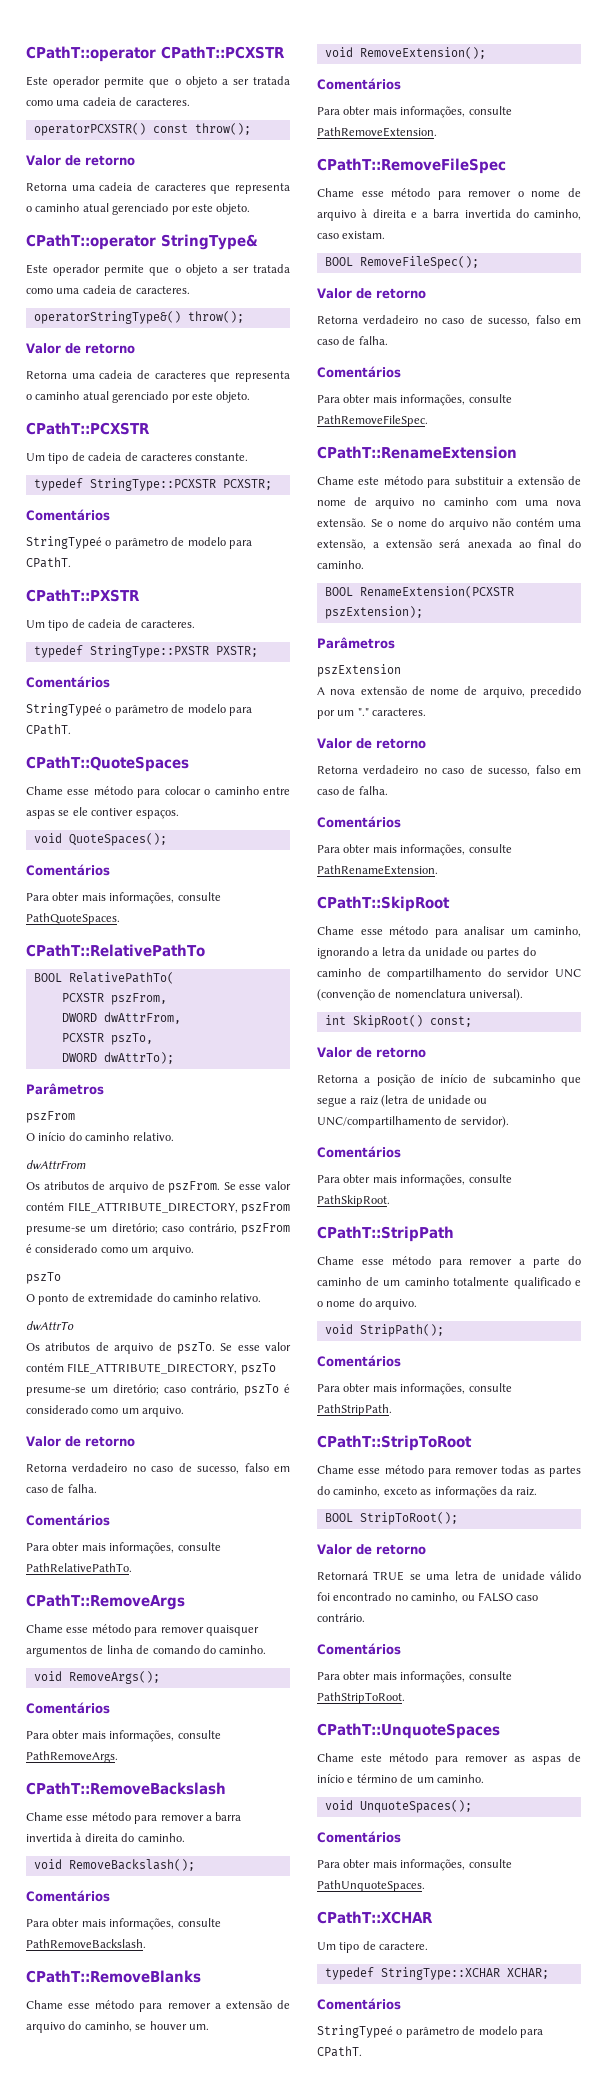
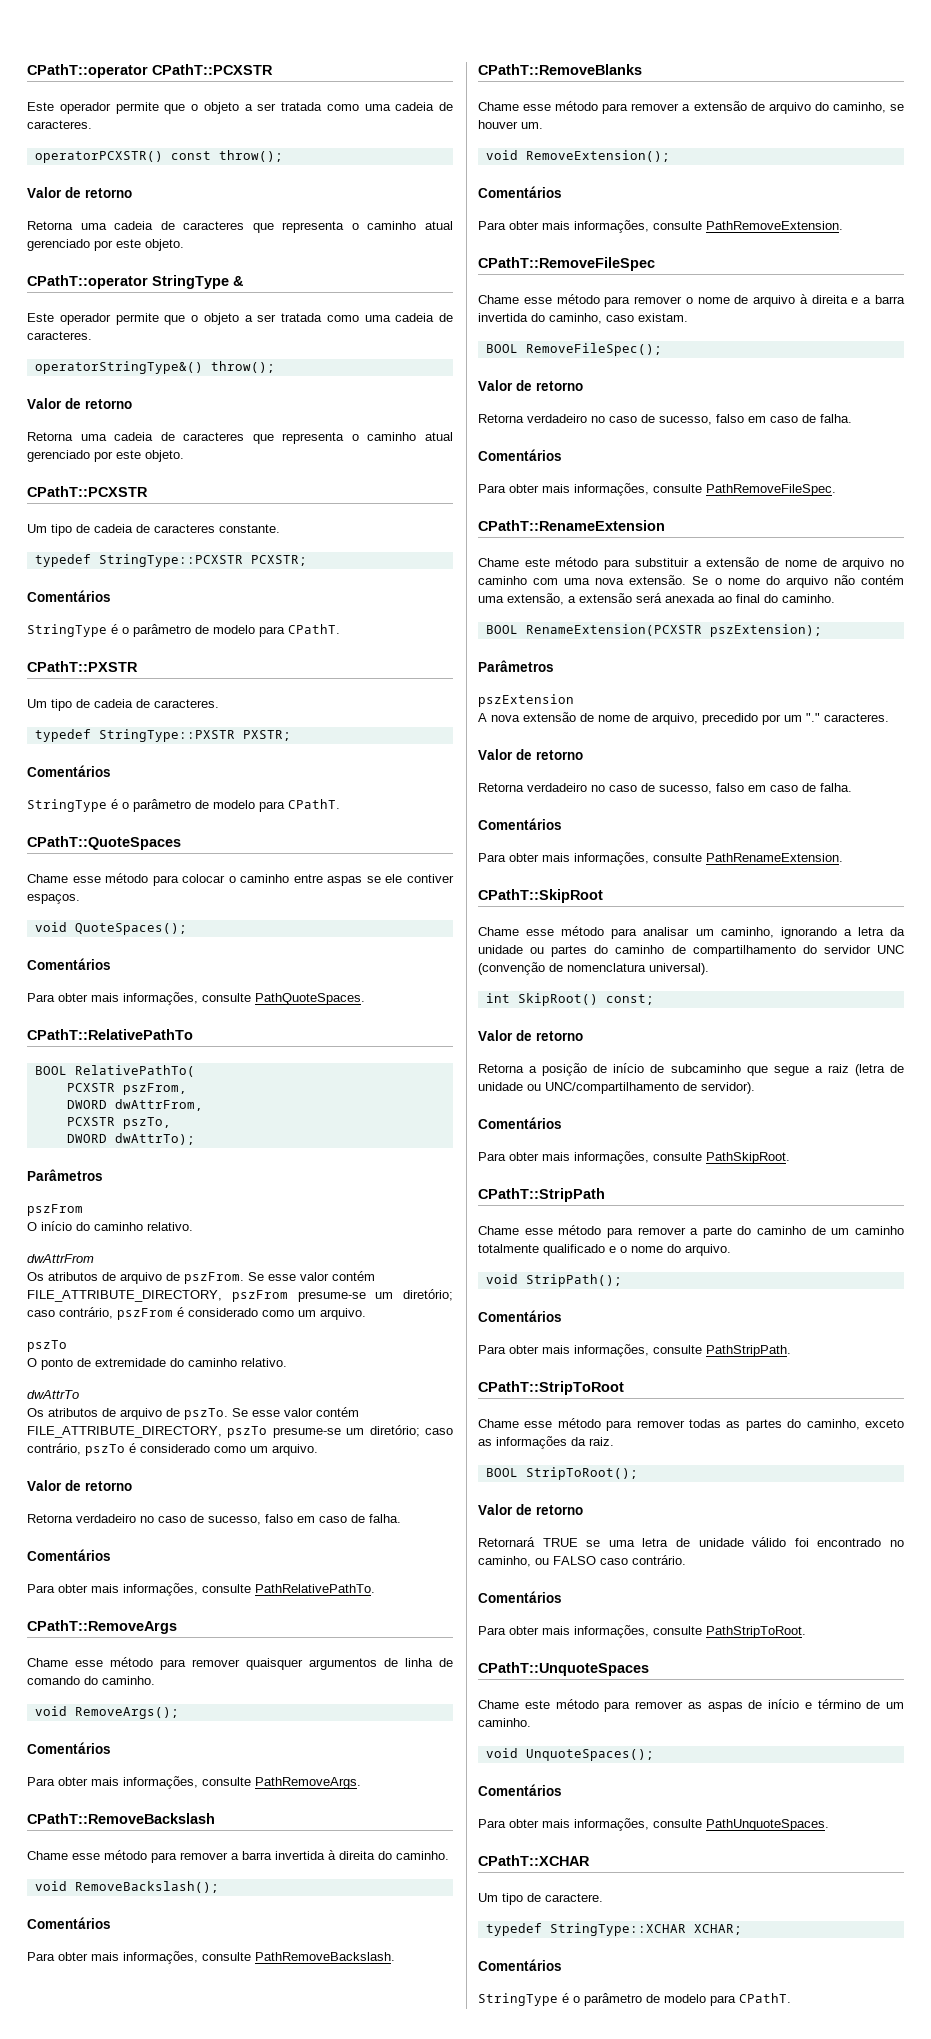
- CPathT::operator StringType&
+ CPathT::operator StringType &
  typedef StringType::PCXSTR PCXSTR;
  Comentários
- StringTypeé o parâmetro de modelo para CPathT.
+ StringType é o parâmetro de modelo para CPathT.
  typedef StringType::PXSTR PXSTR;
  Comentários
- StringTypeé o parâmetro de modelo para CPathT.
+ StringType é o parâmetro de modelo para CPathT.
  typedef StringType::XCHAR XCHAR;
  Comentários
- StringTypeé o parâmetro de modelo para CPathT.
+ StringType é o parâmetro de modelo para CPathT.

